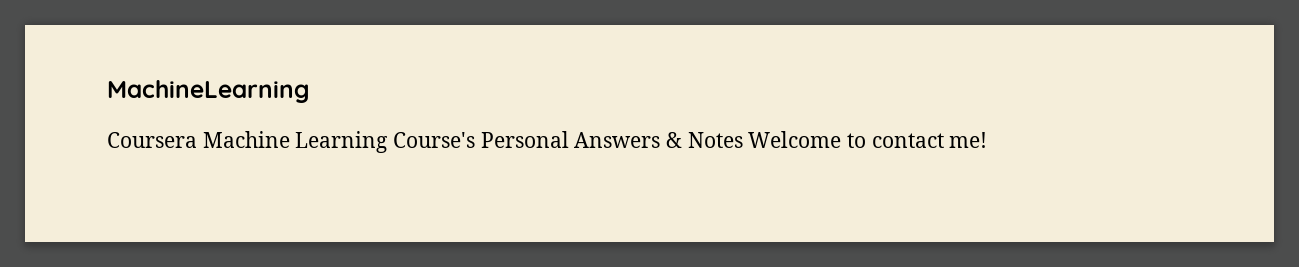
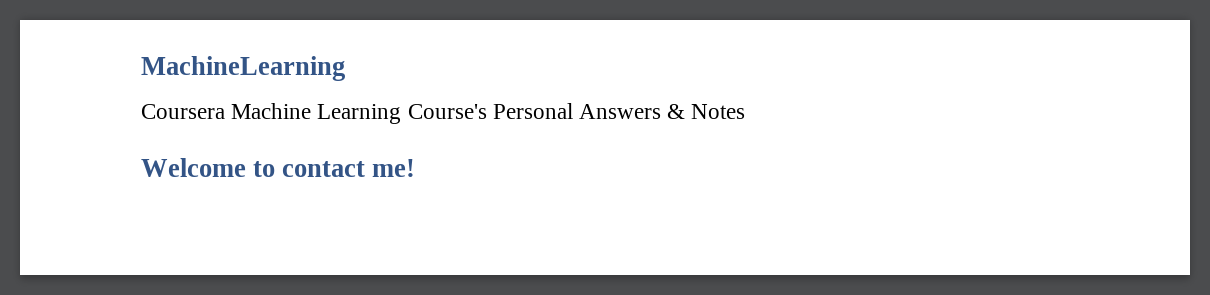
- Coursera Machine Learning Course's Personal Answers & Notes Welcome to contact me!
+ Coursera Machine Learning Course's Personal Answers & Notes
+ Welcome to contact me!

